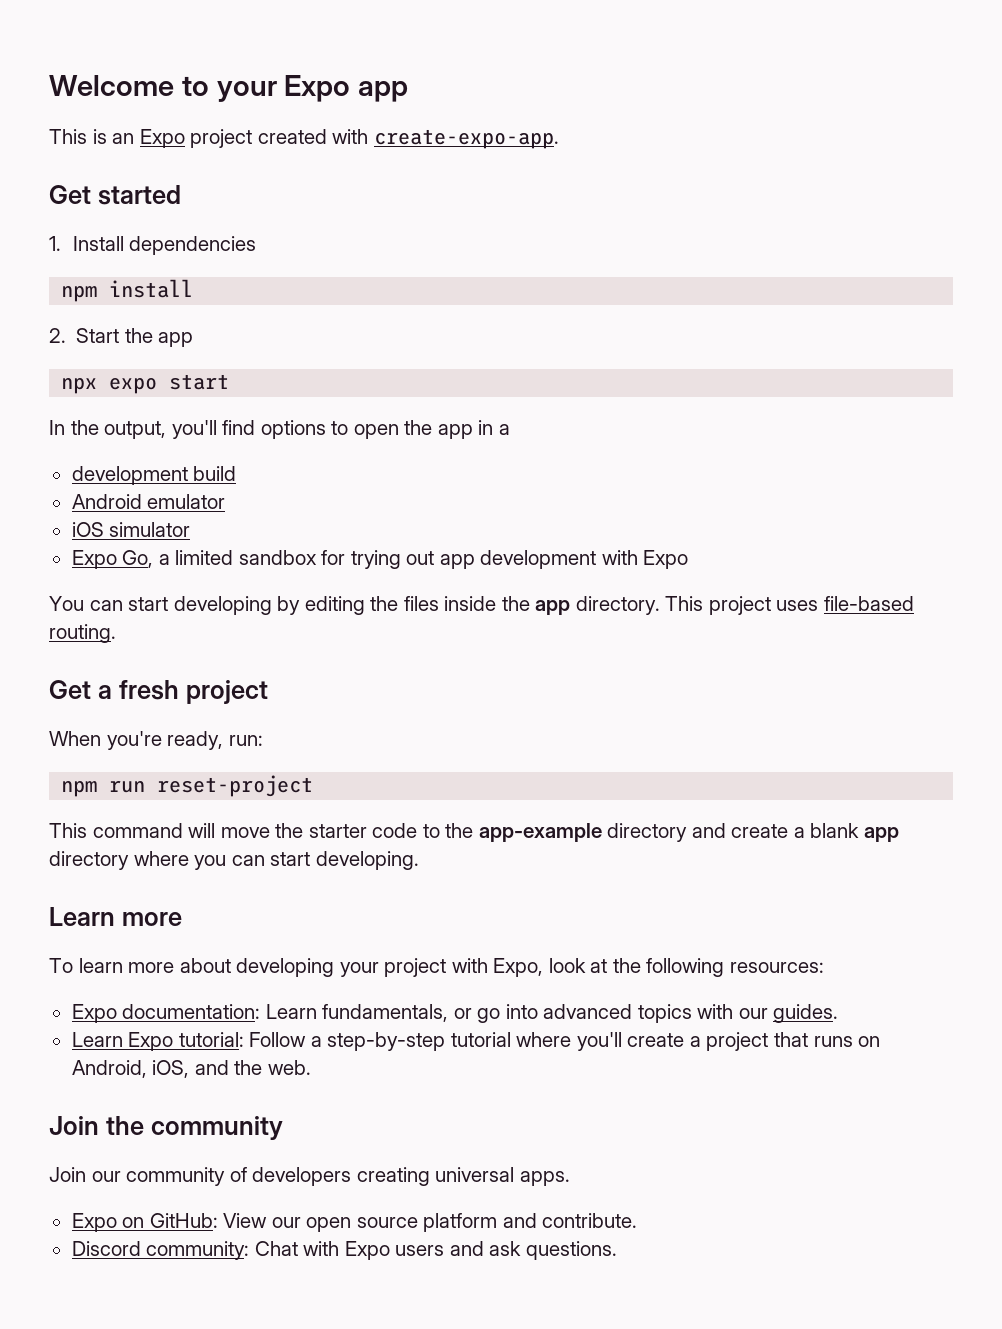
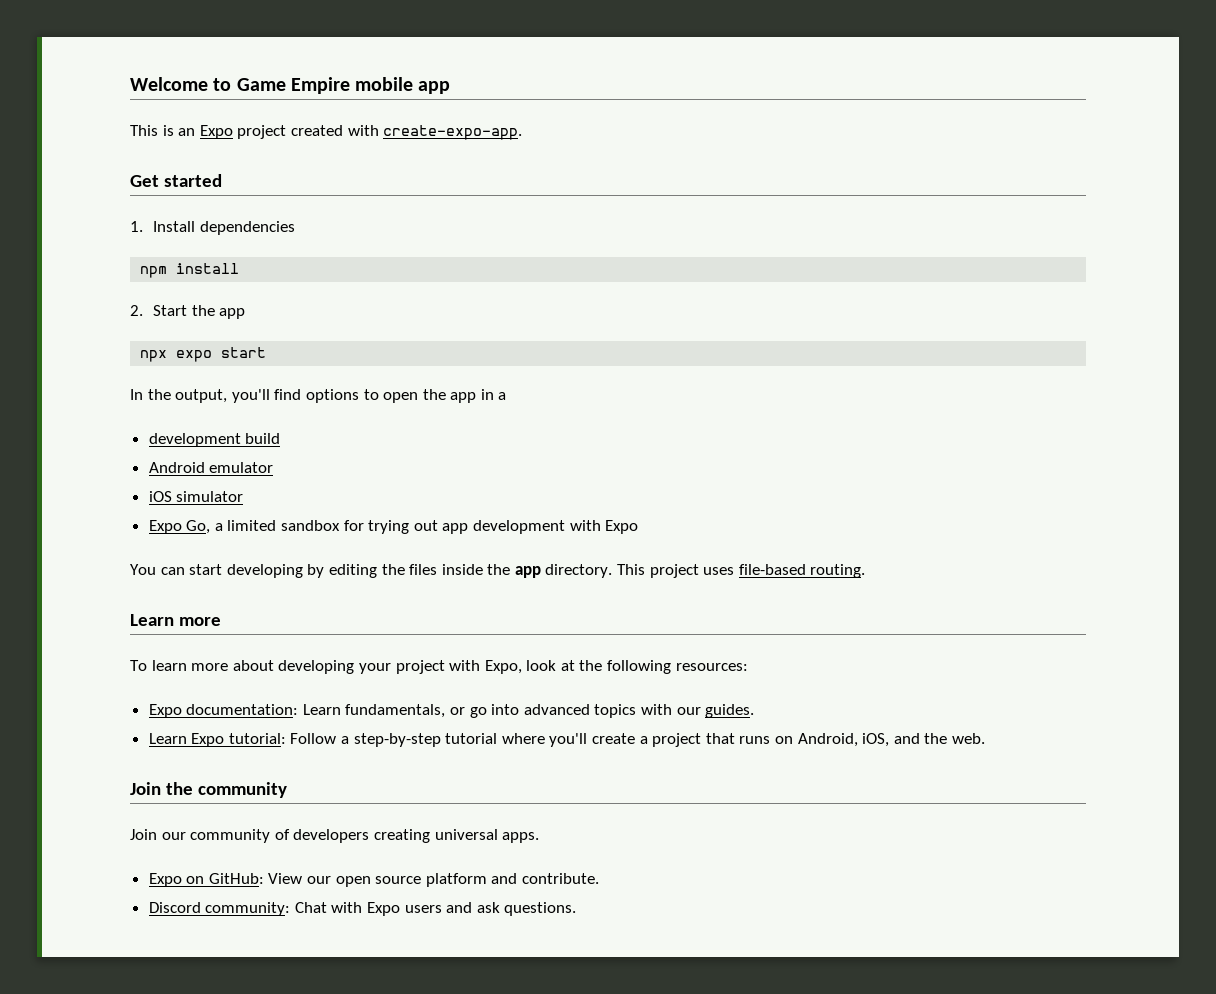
- Welcome to your Expo app
+ Welcome to Game Empire mobile app
- Get a fresh project
- When you're ready, run:
- npm run reset-project
- This command will move the starter code to the app-example directory and create a blank app directory where you can start developing.

